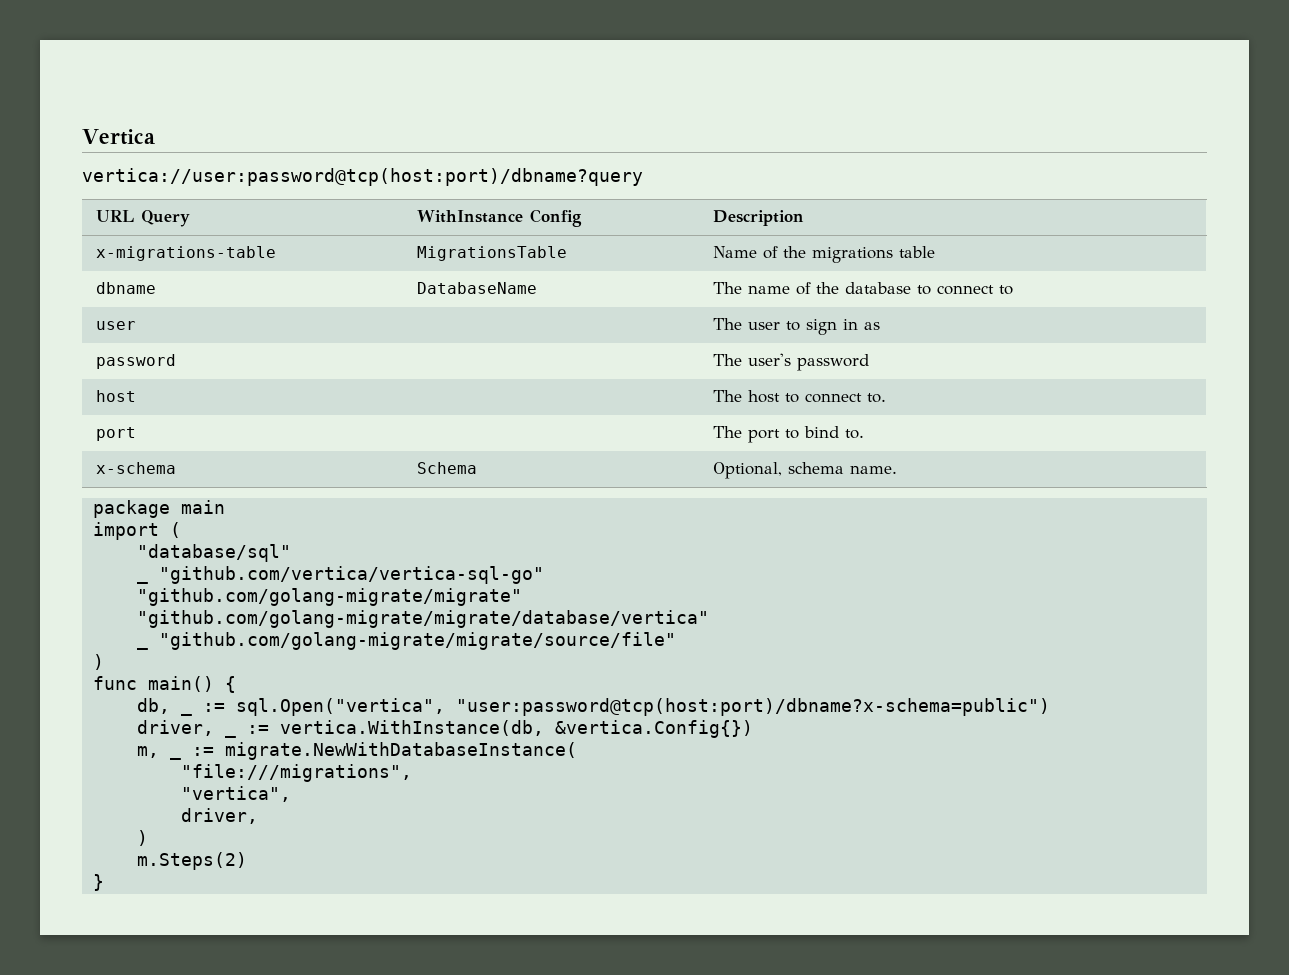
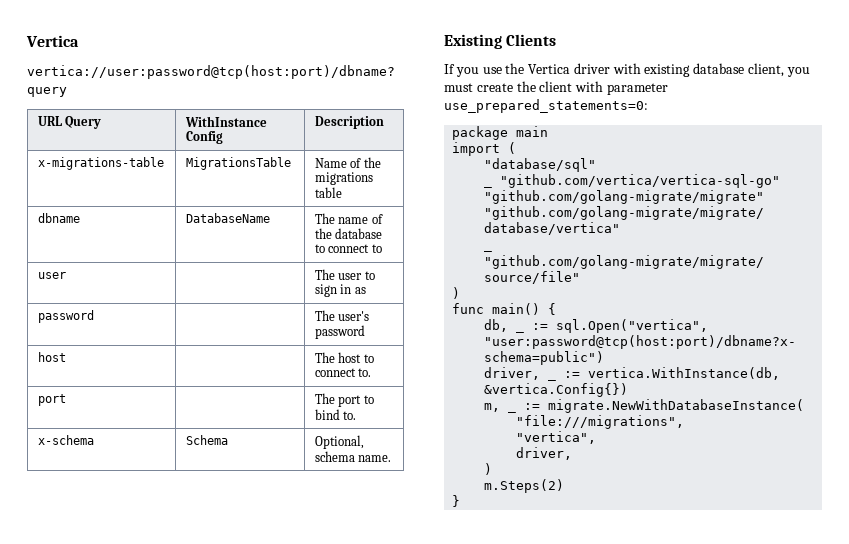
+ Existing Clients
+ If you use the Vertica driver with existing database client, you must create the client with parameter use_prepared_statements=0:

